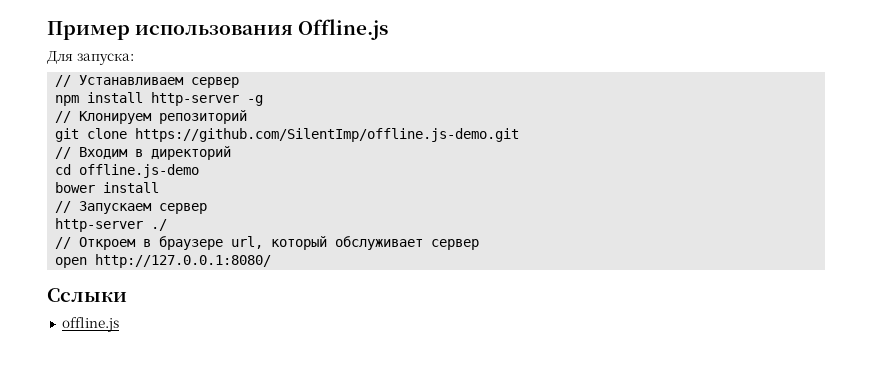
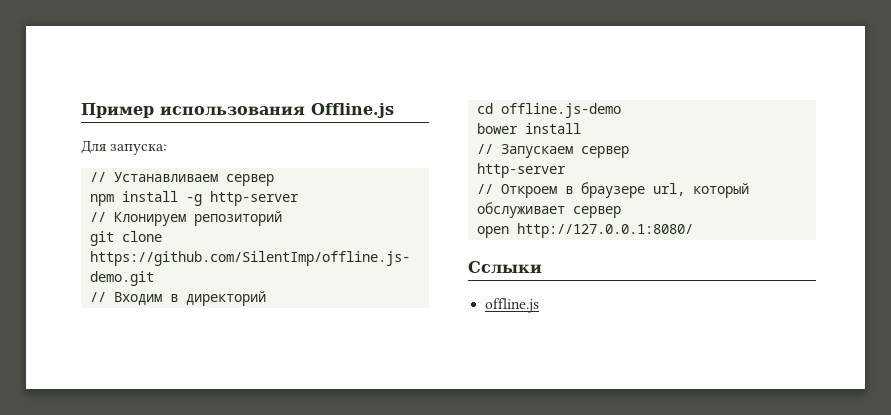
- npm install http-server -g
+ npm install -g http-server
  // Запускаем сервер
- http-server ./
+ http-server

